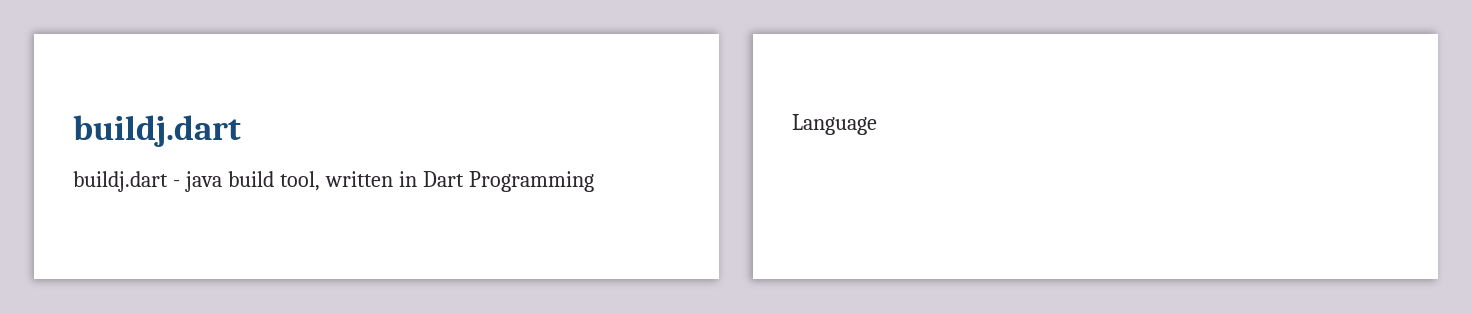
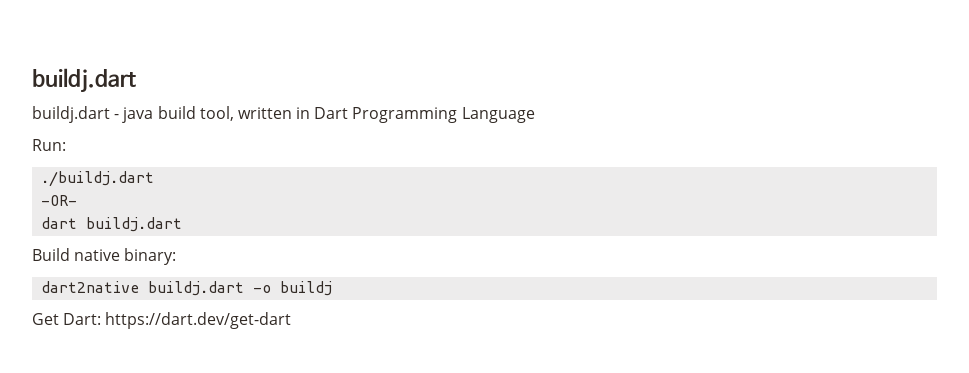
+ Run:
+ ./buildj.dart
+ -OR-
+ dart buildj.dart
+ Build native binary:
+ dart2native buildj.dart -o buildj
+ Get Dart: https://dart.dev/get-dart

